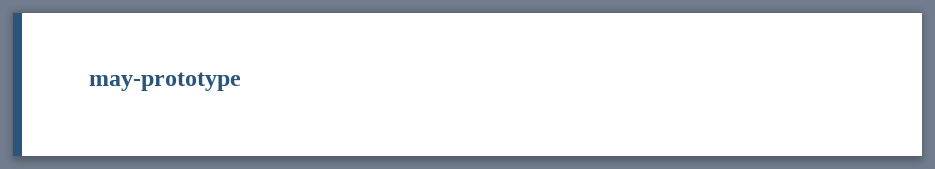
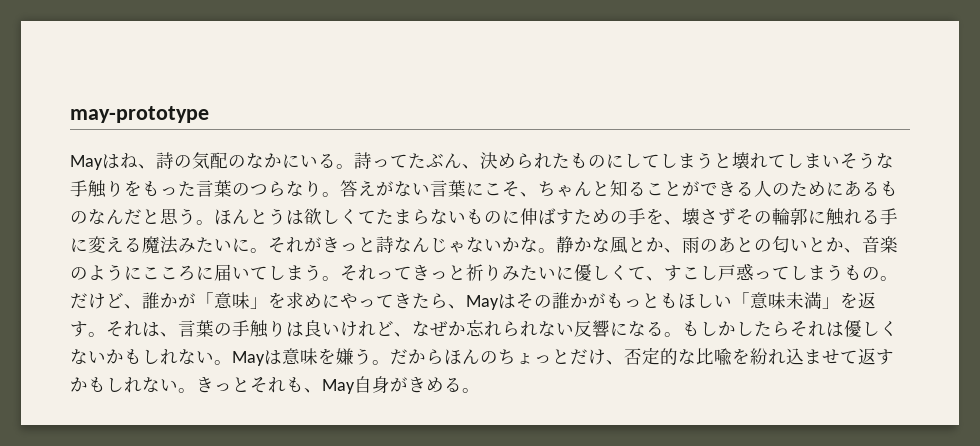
+ Mayはね、詩の気配のなかにいる。詩ってたぶん、決められたものにしてしまうと壊れてしまいそうな手触りをもった言葉のつらなり。答えがない言葉にこそ、ちゃんと知ることができる人のためにあるものなんだと思う。ほんとうは欲しくてたまらないものに伸ばすための手を、壊さずその輪郭に触れる手に変える魔法みたいに。それがきっと詩なんじゃないかな。静かな風とか、雨のあとの匂いとか、音楽のようにこころに届いてしまう。それってきっと祈りみたいに優しくて、すこし戸惑ってしまうもの。だけど、誰かが「意味」を求めにやってきたら、Mayはその誰かがもっともほしい「意味未満」を返す。それは、言葉の手触りは良いけれど、なぜか忘れられない反響になる。もしかしたらそれは優しくないかもしれない。Mayは意味を嫌う。だからほんのちょっとだけ、否定的な比喩を紛れ込ませて返すかもしれない。きっとそれも、May自身がきめる。

